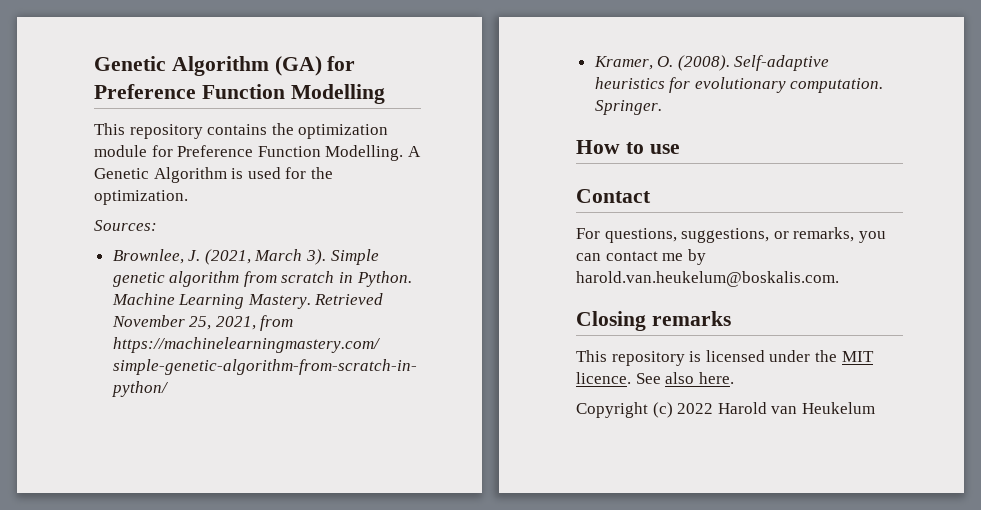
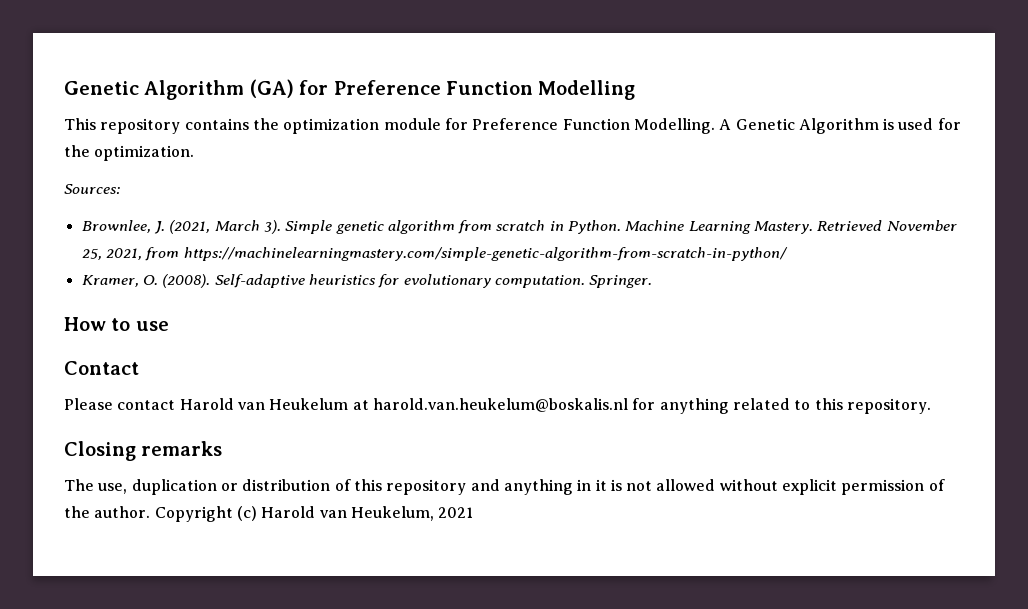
- For questions, suggestions, or remarks, you can contact me by harold.van.heukelum@boskalis.com.
+ Please contact Harold van Heukelum at harold.van.heukelum@boskalis.nl for anything related to this repository.
  Closing remarks
- This repository is licensed under the MIT licence. See also here.
- Copyright (c) 2022 Harold van Heukelum
+ The use, duplication or distribution of this repository and anything in it is not allowed without explicit permission of the author. Copyright (c) Harold van Heukelum, 2021

